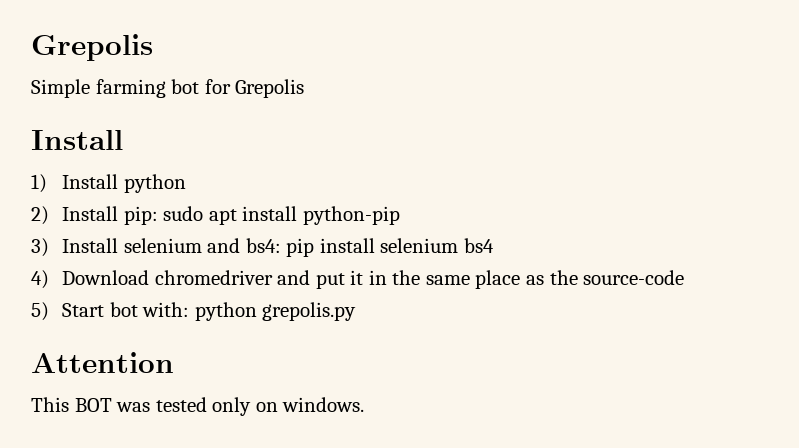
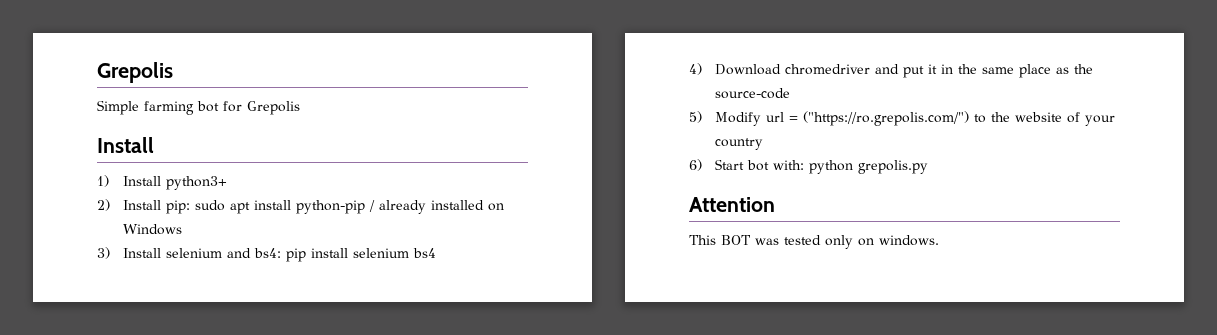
- 1) Install python
+ 1) Install python3+
- 2) Install pip: sudo apt install python-pip
+ 2) Install pip: sudo apt install python-pip / already installed on Windows
- 5) Start bot with: python grepolis.py
+ 5) Modify url = ("https://ro.grepolis.com/") to the website of your country
+ 6) Start bot with: python grepolis.py

